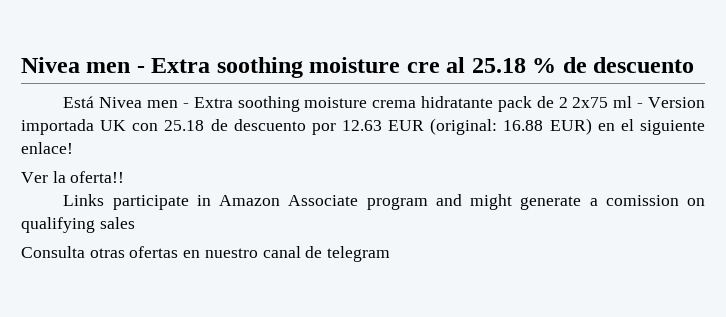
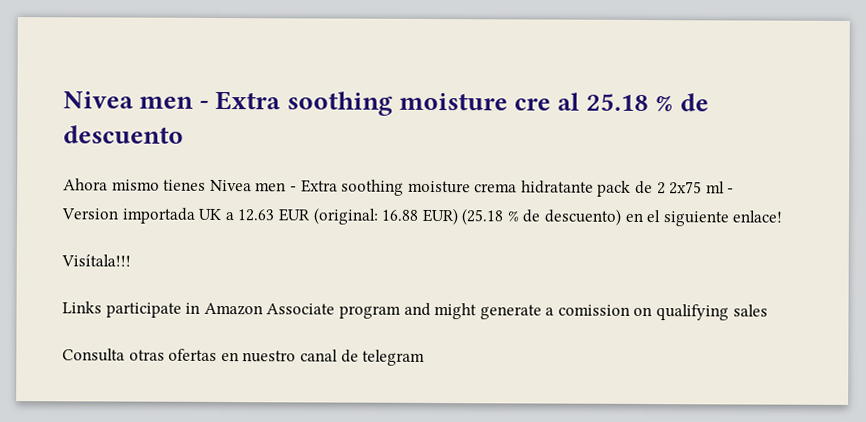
- Está Nivea men - Extra soothing moisture crema hidratante pack de 2 2x75 ml - Version importada UK con 25.18 de descuento por 12.63 EUR (original: 16.88 EUR) en el siguiente enlace!
+ Ahora mismo tienes Nivea men - Extra soothing moisture crema hidratante pack de 2 2x75 ml - Version importada UK a 12.63 EUR (original: 16.88 EUR) (25.18 % de descuento) en el siguiente enlace!
- Ver la oferta!!
+ Visítala!!!

